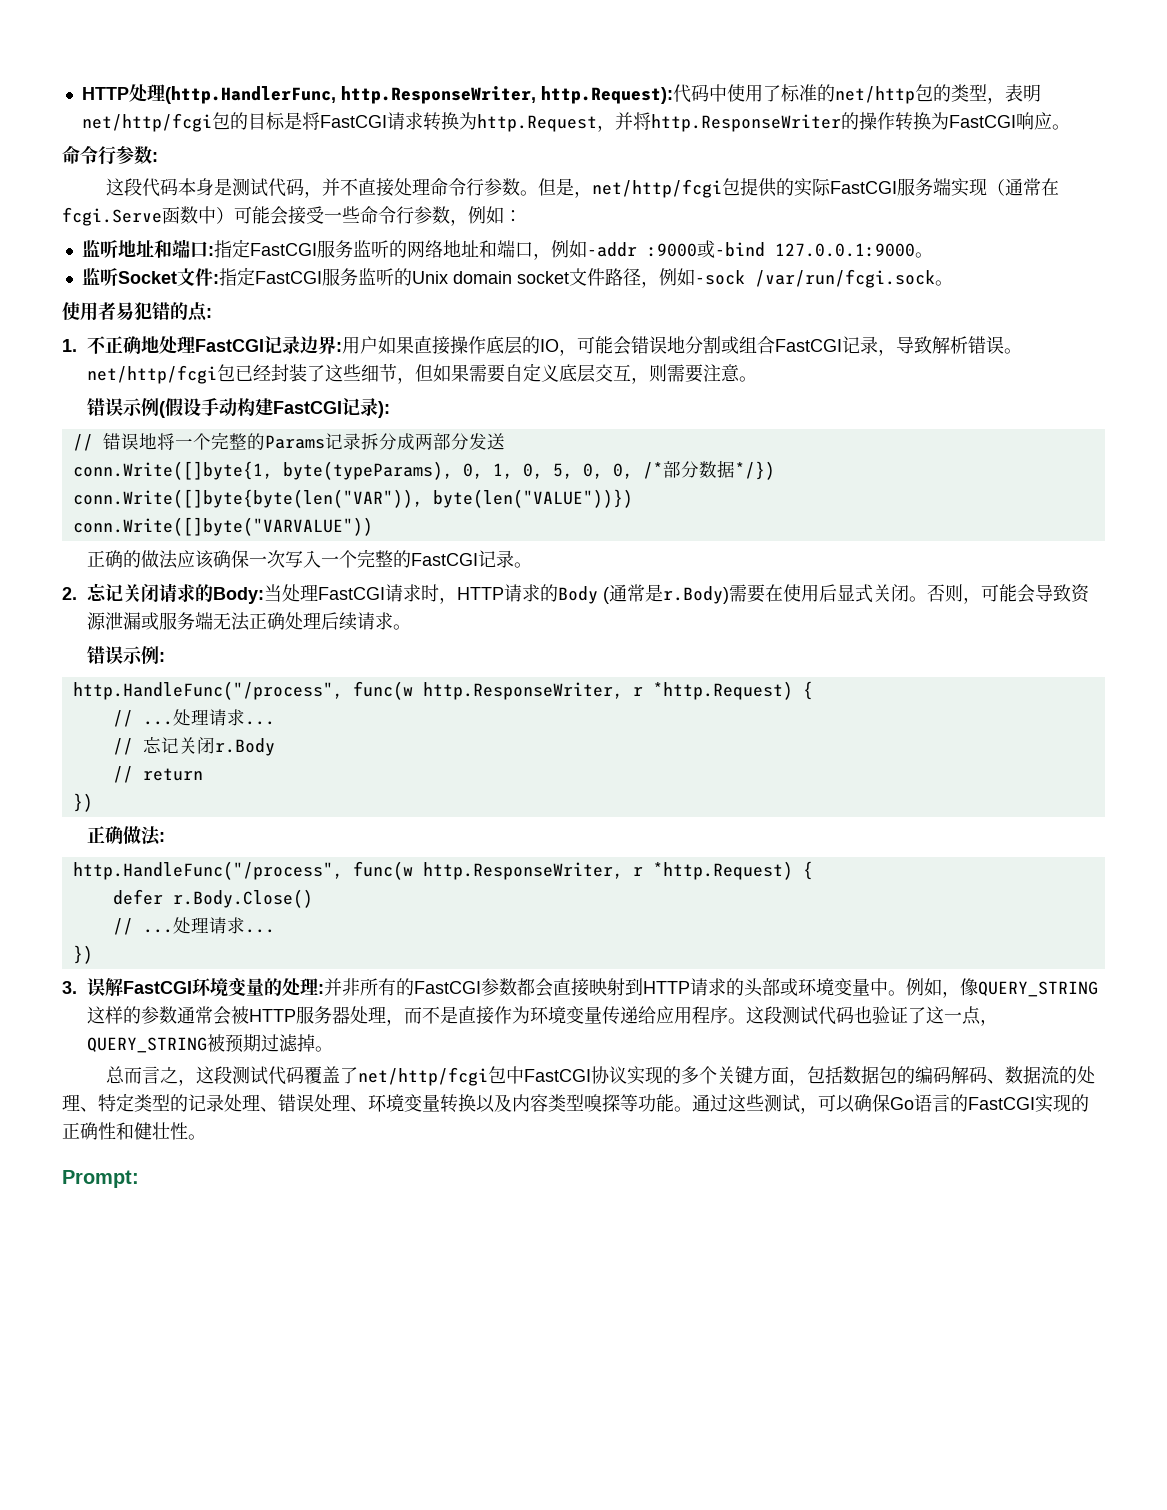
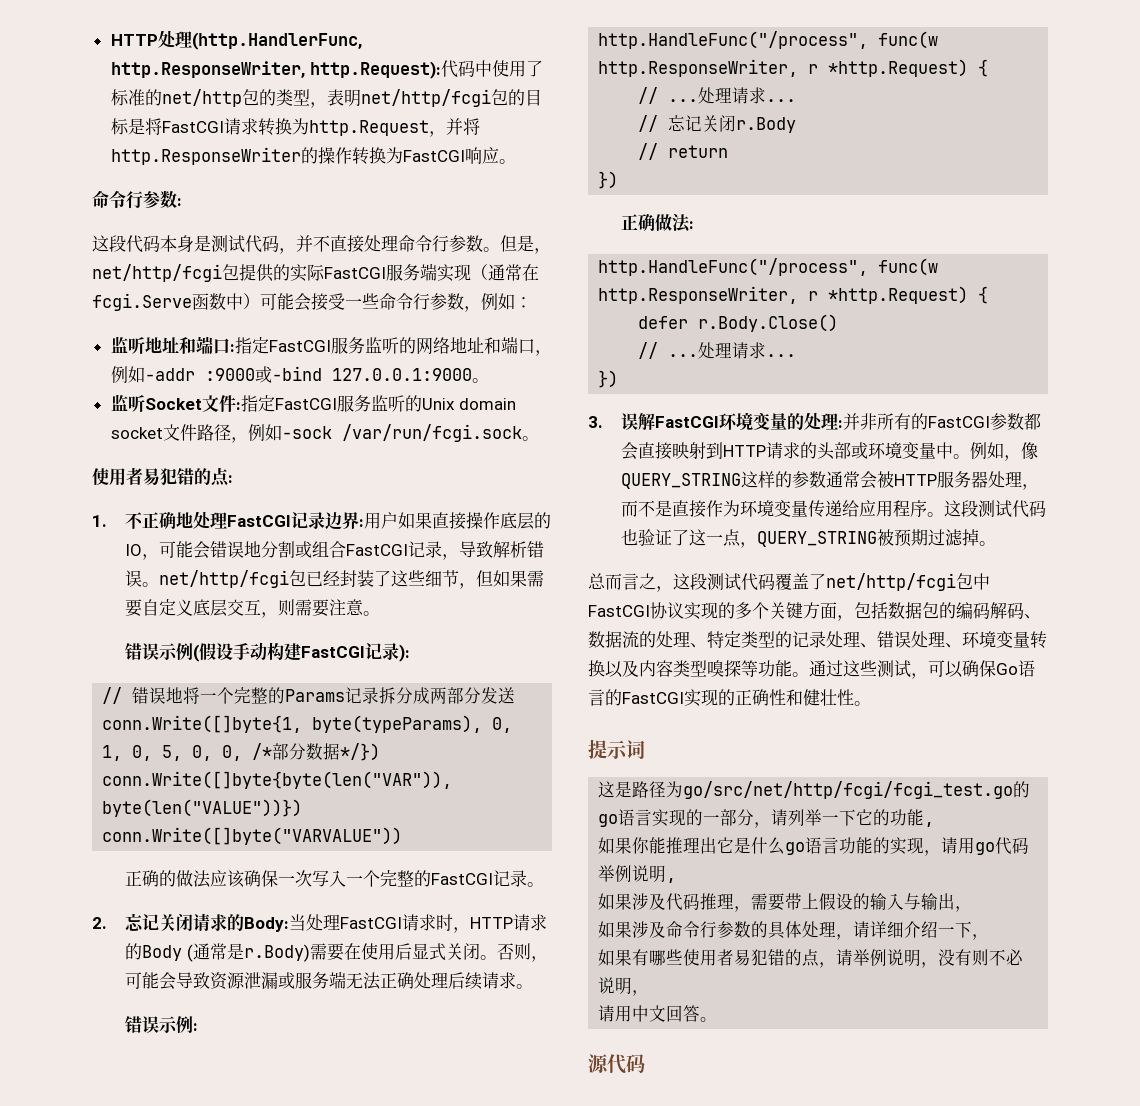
- Prompt:
+ 提示词
+ 这是路径为go/src/net/http/fcgi/fcgi_test.go的go语言实现的一部分，请列举一下它的功能,
+ 如果你能推理出它是什么go语言功能的实现，请用go代码举例说明,
+ 如果涉及代码推理，需要带上假设的输入与输出，
+ 如果涉及命令行参数的具体处理，请详细介绍一下，
+ 如果有哪些使用者易犯错的点，请举例说明，没有则不必说明，
+ 请用中文回答。
+ 源代码

